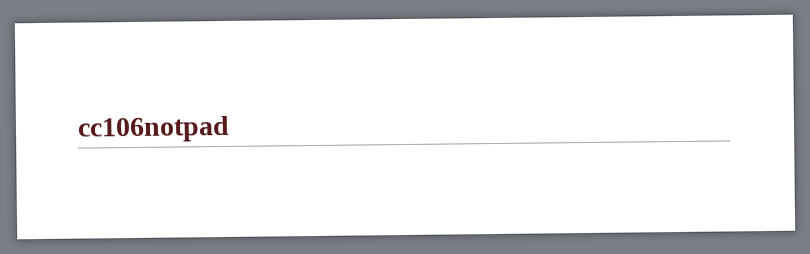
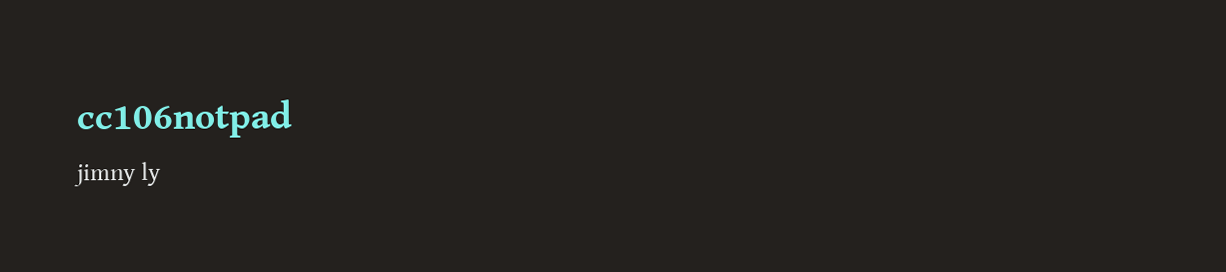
+ jimny ly

